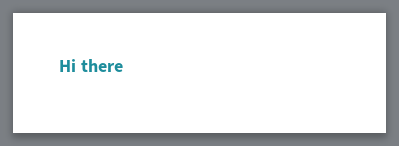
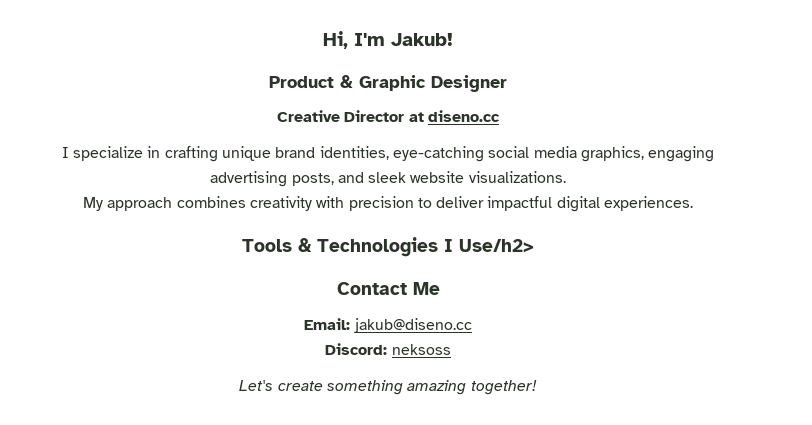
- Hi there
+ Hi, I'm Jakub!
+ Product & Graphic Designer
+ Creative Director at diseno.cc
+ I specialize in crafting unique brand identities, eye-catching social media graphics, engaging advertising posts, and sleek website visualizations.
+ My approach combines creativity with precision to deliver impactful digital experiences.
+ Tools & Technologies I Use/h2>
+ Contact Me
+ Email: jakub@diseno.cc
+ Discord: neksoss
+ Let's create something amazing together!

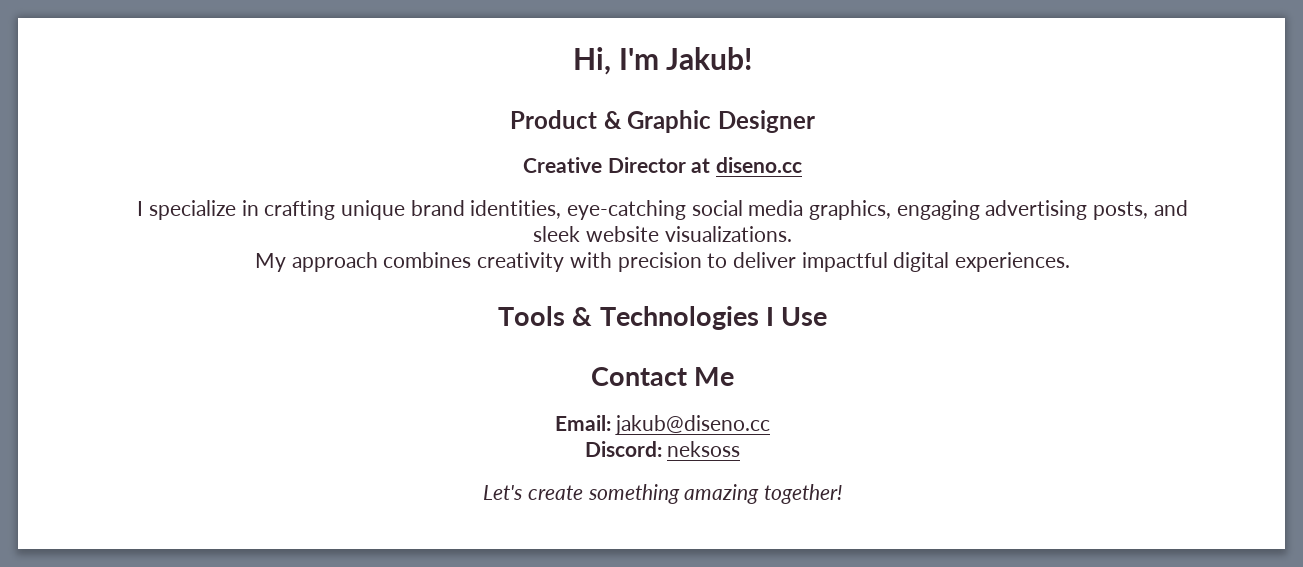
- Tools & Technologies I Use/h2>
+ Tools & Technologies I Use

